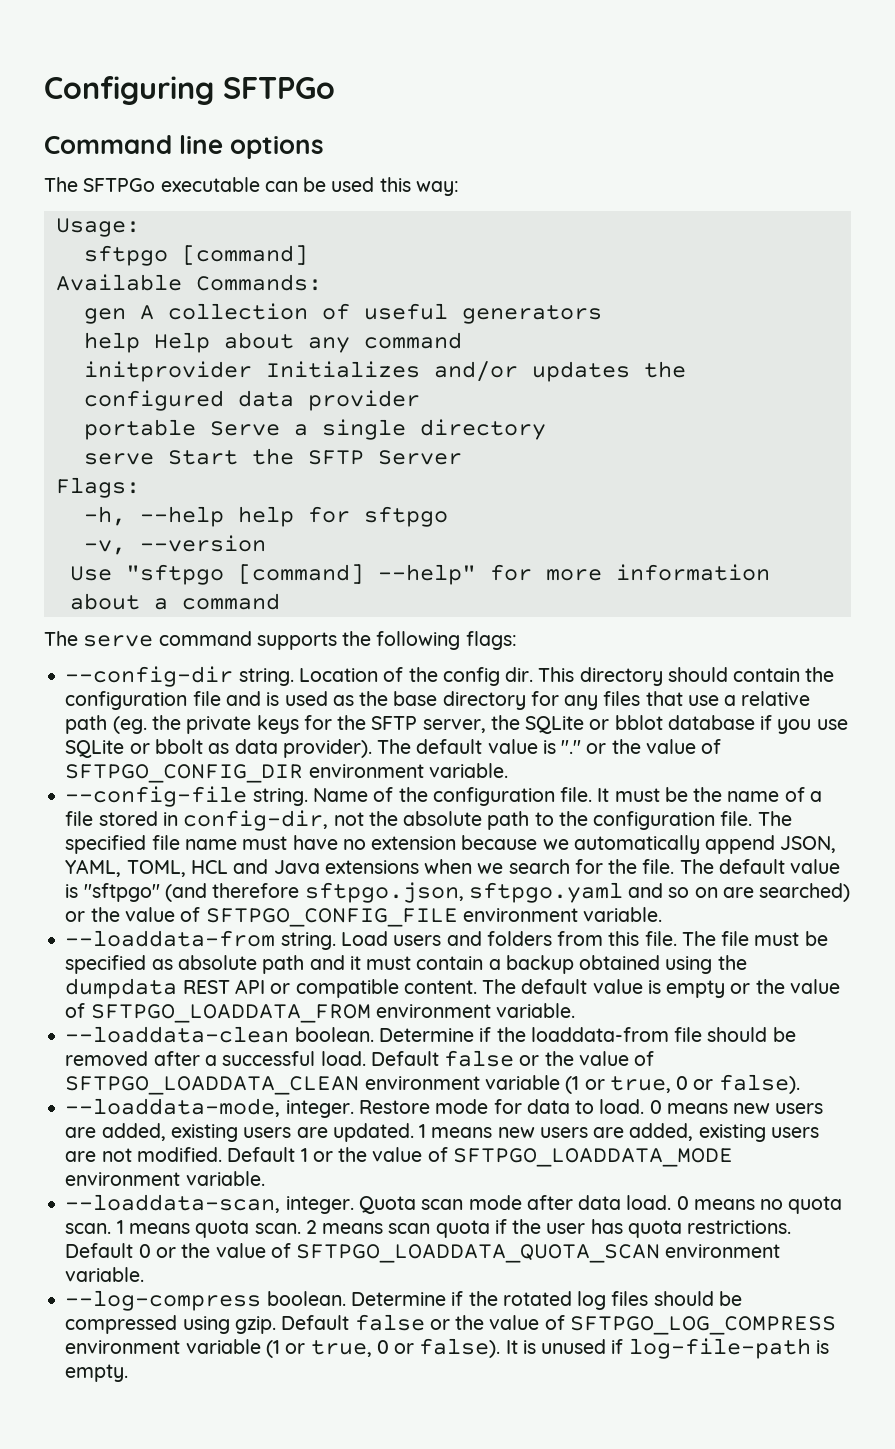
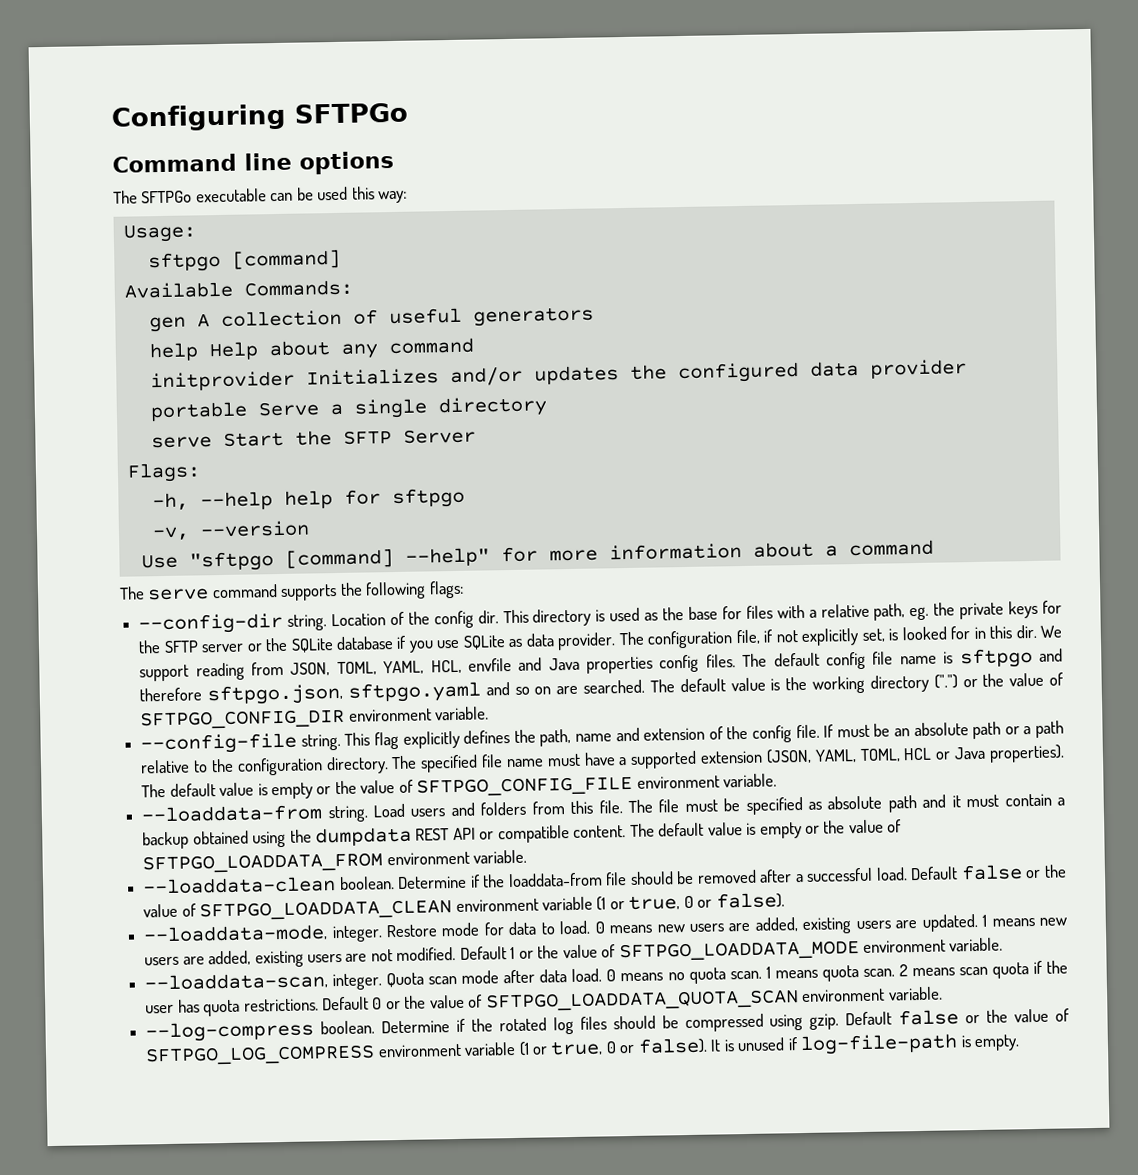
- This directory should contain the configuration file and is used as the base directory for any files that use a relative path (eg. the private keys for the SFTP server, the SQLite or bblot database if you use SQLite or bbolt as data provider). The default value is "." or the value of SFTPGO_CONFIG_DIR environment variable.
+ This directory is used as the base for files with a relative path, eg. the private keys for the SFTP server or the SQLite database if you use SQLite as data provider. The configuration file, if not explicitly set, is looked for in this dir. We support reading from JSON, TOML, YAML, HCL, envfile and Java properties config files. The default config file name is sftpgo and therefore sftpgo.json, sftpgo.yaml and so on are searched. The default value is the working directory (".") or the value of SFTPGO_CONFIG_DIR environment variable.
- Name of the configuration file. It must be the name of a file stored in config-dir, not the absolute path to the configuration file.
+ This flag explicitly defines the path, name and extension of the config file. If must be an absolute path or a path relative to the configuration directory.
- The specified file name must have no extension because we automatically append JSON, YAML, TOML, HCL and Java extensions when we search for the file. The default value is "sftpgo" (and therefore sftpgo.json, sftpgo.yaml and so on are searched) or the value of SFTPGO_CONFIG_FILE environment variable.
+ The specified file name must have a supported extension (JSON, YAML, TOML, HCL or Java properties). The default value is empty or the value of SFTPGO_CONFIG_FILE environment variable.

